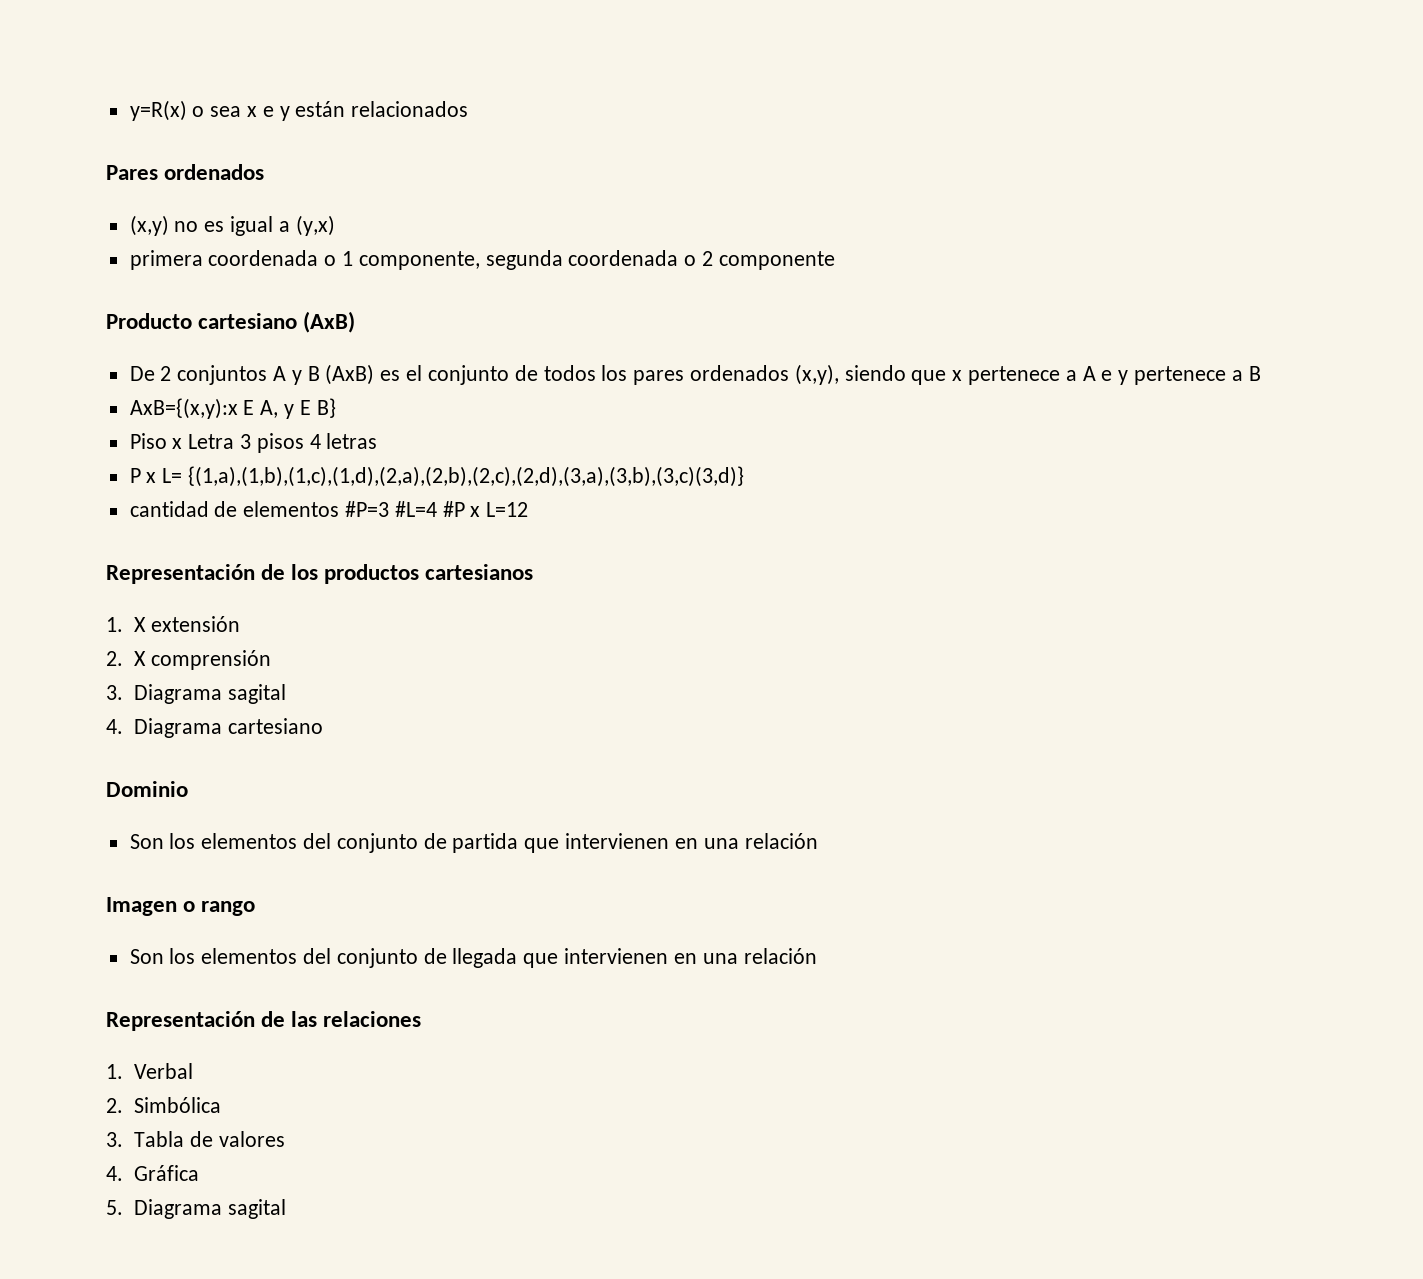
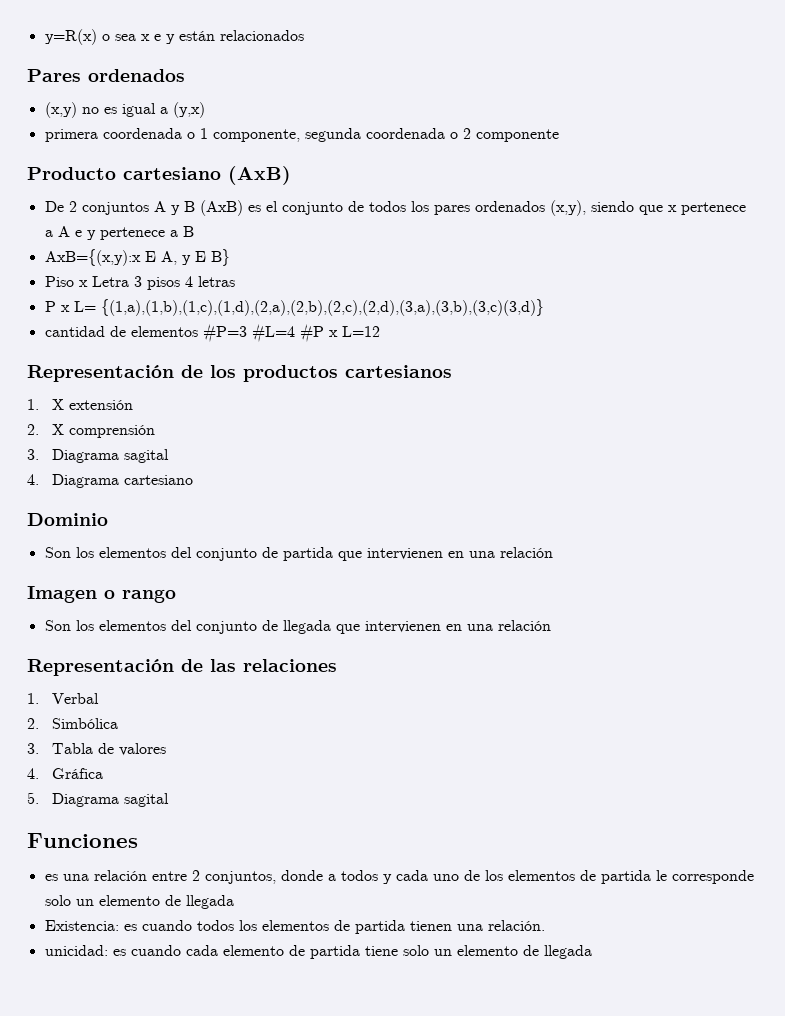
+ Funciones
+ es una relación entre 2 conjuntos, donde a todos y cada uno de los elementos de partida le corresponde solo un elemento de llegada
+ Existencia: es cuando todos los elementos de partida tienen una relación.
+ unicidad: es cuando cada elemento de partida tiene solo un elemento de llegada

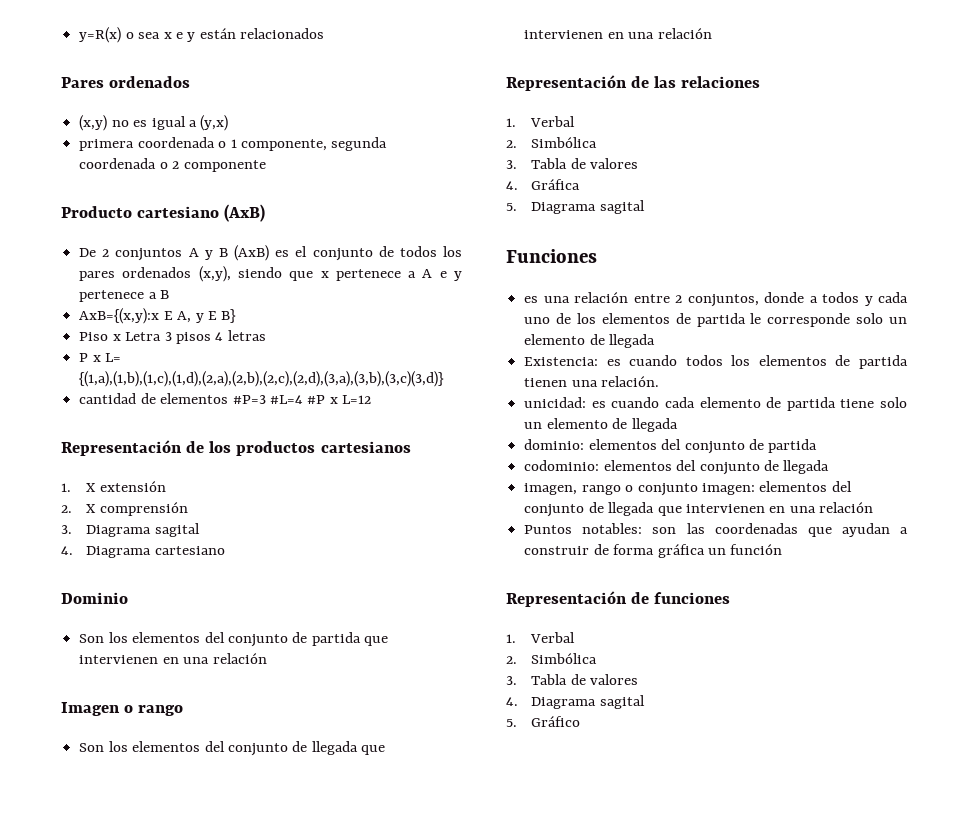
+ dominio: elementos del conjunto de partida
+ codominio: elementos del conjunto de llegada
+ imagen, rango o conjunto imagen: elementos del conjunto de llegada que intervienen en una relación
+ Puntos notables: son las coordenadas que ayudan a construir de forma gráfica un función
+ Representación de funciones
+ 1. Verbal
+ 2. Simbólica
+ 3. Tabla de valores
+ 4. Diagrama sagital
+ 5. Gráfico

